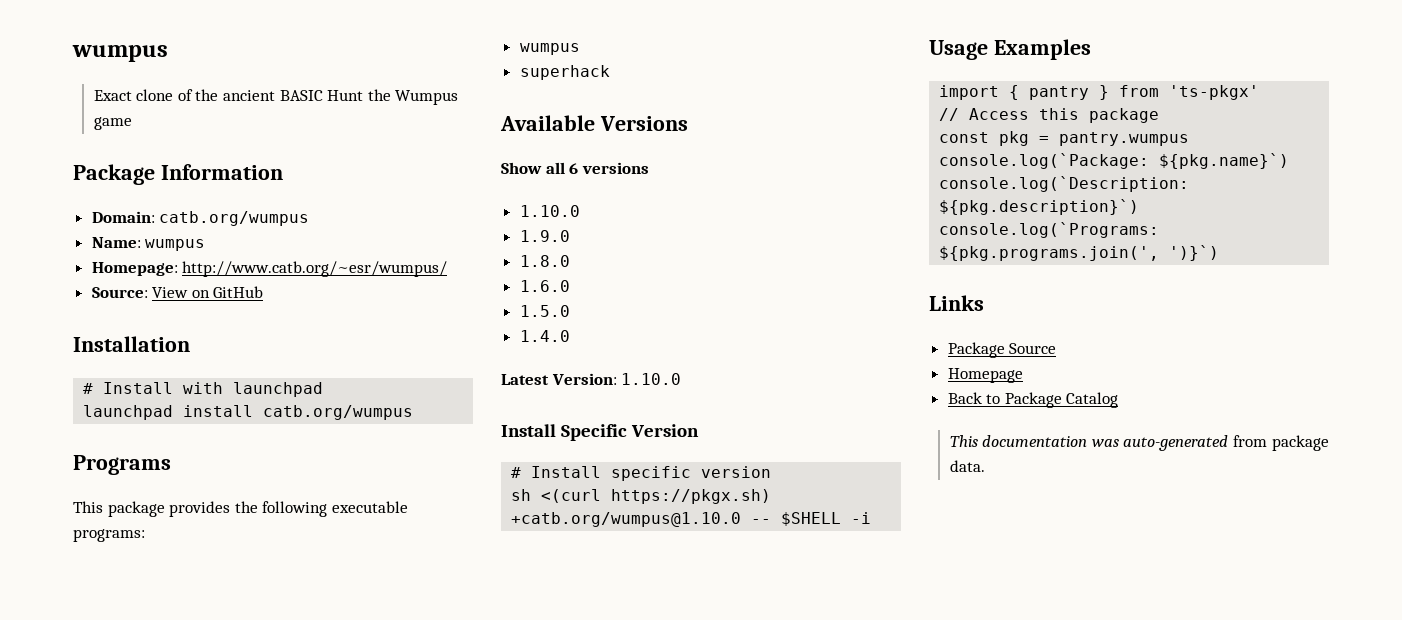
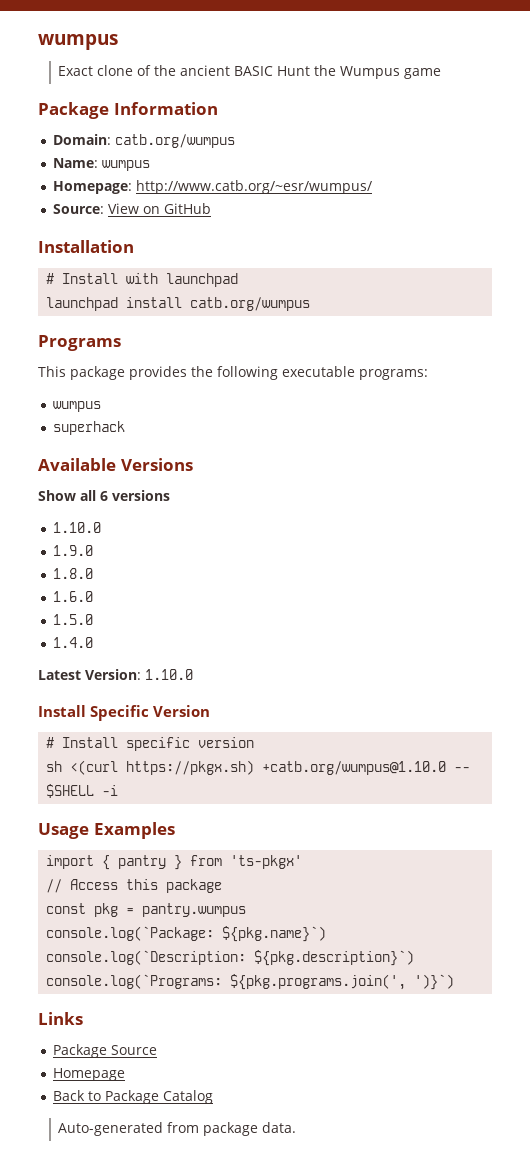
- This documentation was auto-generated from package data.
+ Auto-generated from package data.

